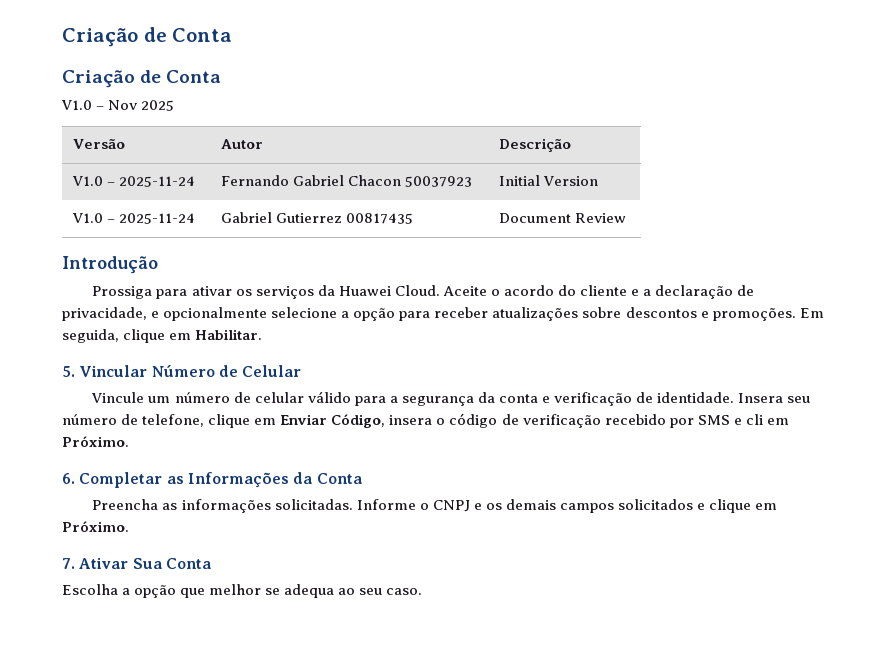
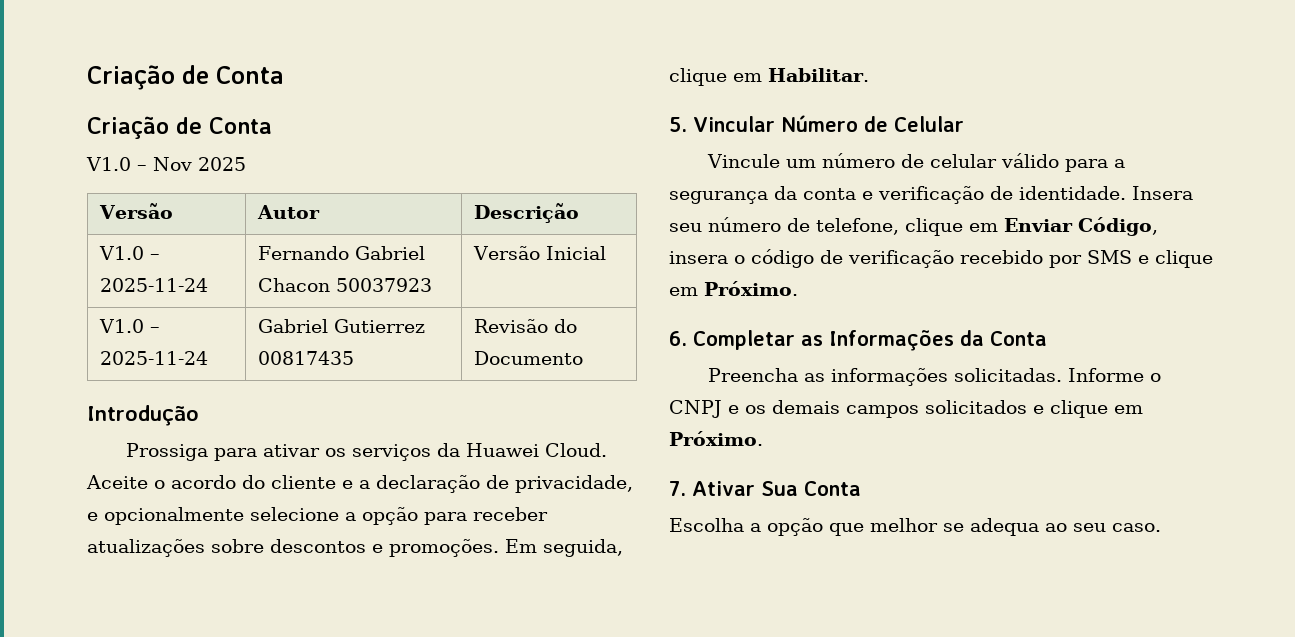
- V1.0 – 2025-11-24 | Fernando Gabriel Chacon 50037923 | Initial Version
+ V1.0 – 2025-11-24 | Fernando Gabriel Chacon 50037923 | Versão Inicial
- V1.0 – 2025-11-24 | Gabriel Gutierrez 00817435 | Document Review
+ V1.0 – 2025-11-24 | Gabriel Gutierrez 00817435 | Revisão do Documento
- Insera seu número de telefone, clique em Enviar Código, insera o código de verificação recebido por SMS e cli em Próximo.
+ Insera seu número de telefone, clique em Enviar Código, insera o código de verificação recebido por SMS e clique em Próximo.

